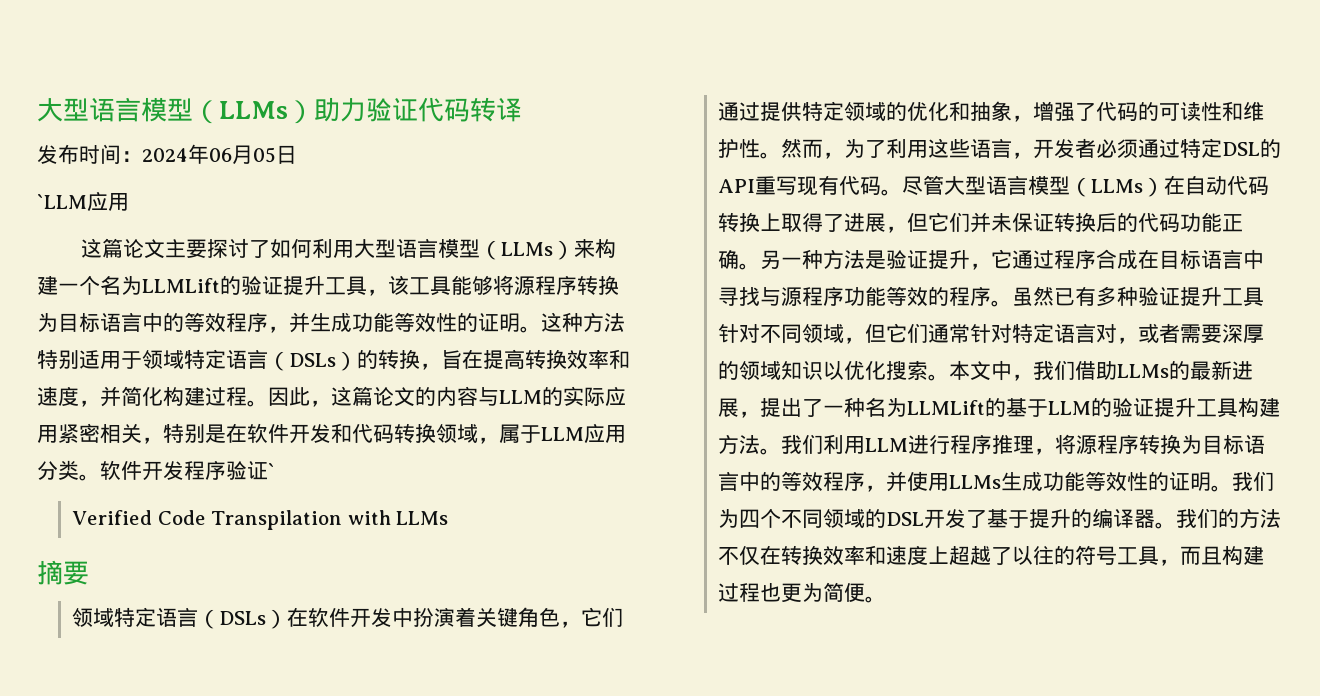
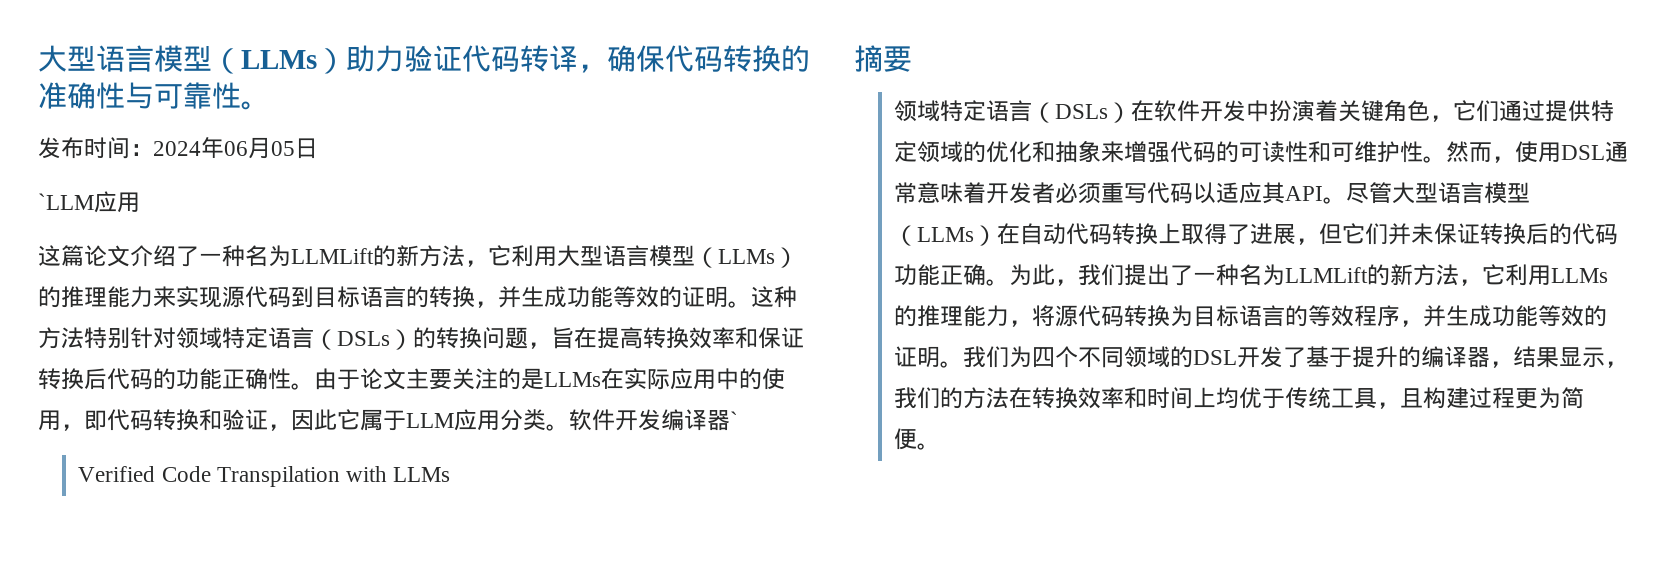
- 大型语言模型（LLMs）助力验证代码转译
+ 大型语言模型（LLMs）助力验证代码转译，确保代码转换的准确性与可靠性。
- 这篇论文主要探讨了如何利用大型语言模型（LLMs）来构建一个名为LLMLift的验证提升工具，该工具能够将源程序转换为目标语言中的等效程序，并生成功能等效性的证明。
+ 这篇论文介绍了一种名为LLMLift的新方法，它利用大型语言模型（LLMs）的推理能力来实现源代码到目标语言的转换，并生成功能等效的证明。
- 这种方法特别适用于领域特定语言（DSLs）的转换，旨在提高转换效率和速度，并简化构建过程。因此，这篇论文的内容与LLM的实际应用紧密相关，特别是在软件开发和代码转换领域，属于LLM应用分类。
+ 这种方法特别针对领域特定语言（DSLs）的转换问题，旨在提高转换效率和保证转换后代码的功能正确性。由于论文主要关注的是LLMs在实际应用中的使用，即代码转换和验证，因此它属于LLM应用分类。
- 软件开发程序验证`
+ 软件开发编译器`
- 领域特定语言（DSLs）在软件开发中扮演着关键角色，它们通过提供特定领域的优化和抽象，增强了代码的可读性和维护性。
+ 领域特定语言（DSLs）在软件开发中扮演着关键角色，它们通过提供特定领域的优化和抽象来增强代码的可读性和可维护性。
- 然而，为了利用这些语言，开发者必须通过特定DSL的API重写现有代码。
+ 然而，使用DSL通常意味着开发者必须重写代码以适应其API。
- 另一种方法是验证提升，它通过程序合成在目标语言中寻找与源程序功能等效的程序。虽然已有多种验证提升工具针对不同领域，但它们通常针对特定语言对，或者需要深厚的领域知识以优化搜索。本文中，我们借助LLMs的最新进展，提出了一种名为LLMLift的基于LLM的验证提升工具构建方法。我们利用LLM进行程序推理，将源程序转换为目标语言中的等效程序，并使用LLMs生成功能等效性的证明。
+ 为此，我们提出了一种名为LLMLift的新方法，它利用LLMs的推理能力，将源代码转换为目标语言的等效程序，并生成功能等效的证明。
- 我们为四个不同领域的DSL开发了基于提升的编译器。我们的方法不仅在转换效率和速度上超越了以往的符号工具，而且构建过程也更为简便。
+ 我们为四个不同领域的DSL开发了基于提升的编译器，结果显示，我们的方法在转换效率和时间上均优于传统工具，且构建过程更为简便。

